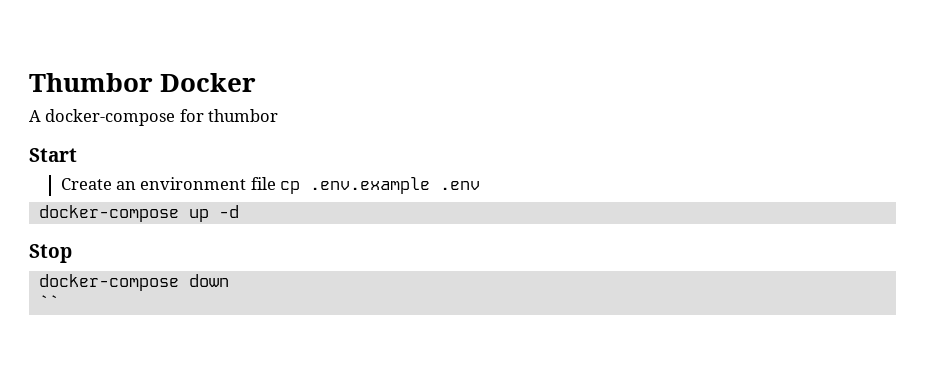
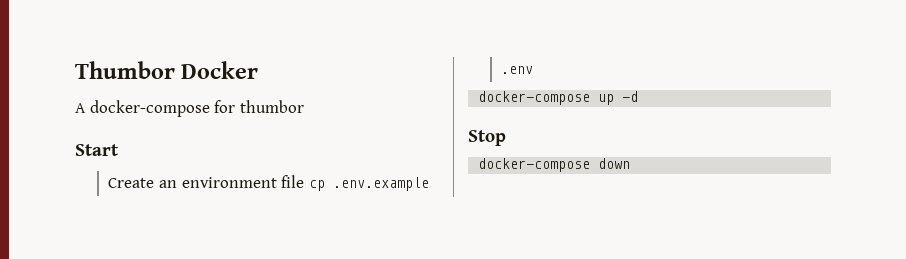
- ``

